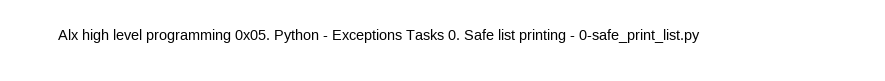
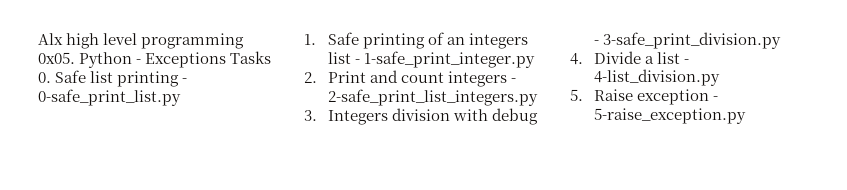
+ 1. Safe printing of an integers list - 1-safe_print_integer.py
+ 2. Print and count integers - 2-safe_print_list_integers.py
+ 3. Integers division with debug - 3-safe_print_division.py
+ 4. Divide a list - 4-list_division.py
+ 5. Raise exception - 5-raise_exception.py

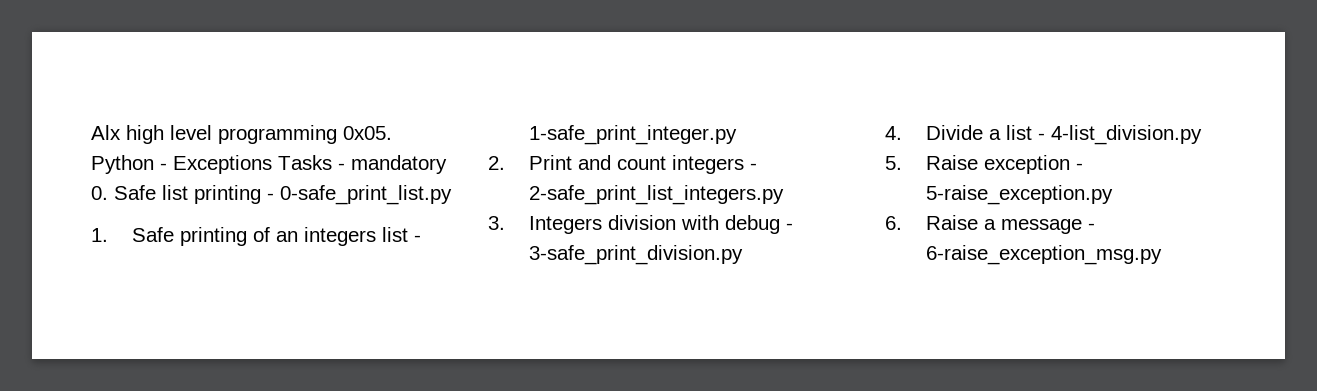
- Python - Exceptions Tasks 0. Safe list printing - 0-safe_print_list.py
+ Python - Exceptions Tasks - mandatory 0. Safe list printing - 0-safe_print_list.py
+ 6. Raise a message - 6-raise_exception_msg.py

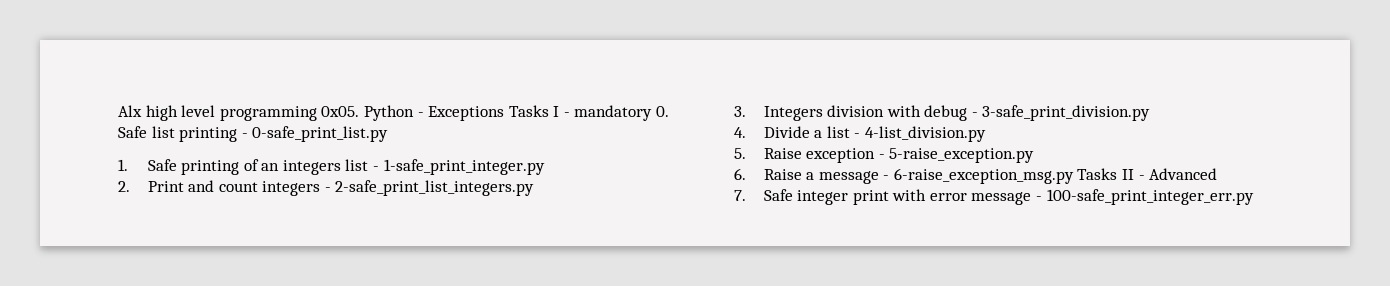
- Python - Exceptions Tasks - mandatory 0. Safe list printing - 0-safe_print_list.py
+ Python - Exceptions Tasks I - mandatory 0. Safe list printing - 0-safe_print_list.py
- 6. Raise a message - 6-raise_exception_msg.py
+ 6. Raise a message - 6-raise_exception_msg.py Tasks II - Advanced
+ 7. Safe integer print with error message - 100-safe_print_integer_err.py

